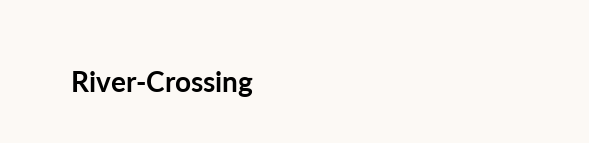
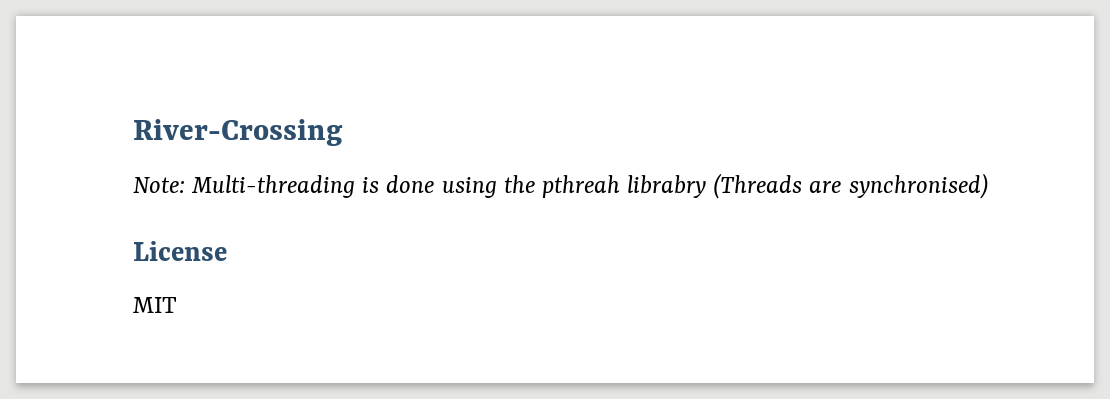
+ Note: Multi-threading is done using the pthreah librabry (Threads are synchronised)
+ License
+ MIT

